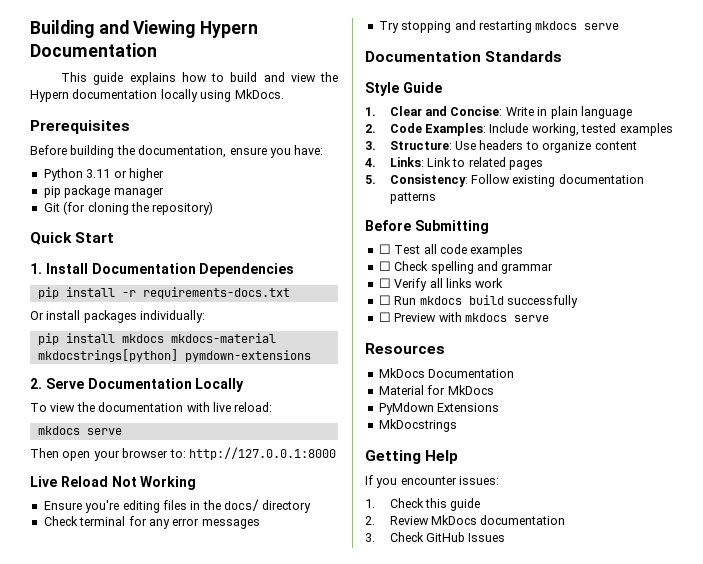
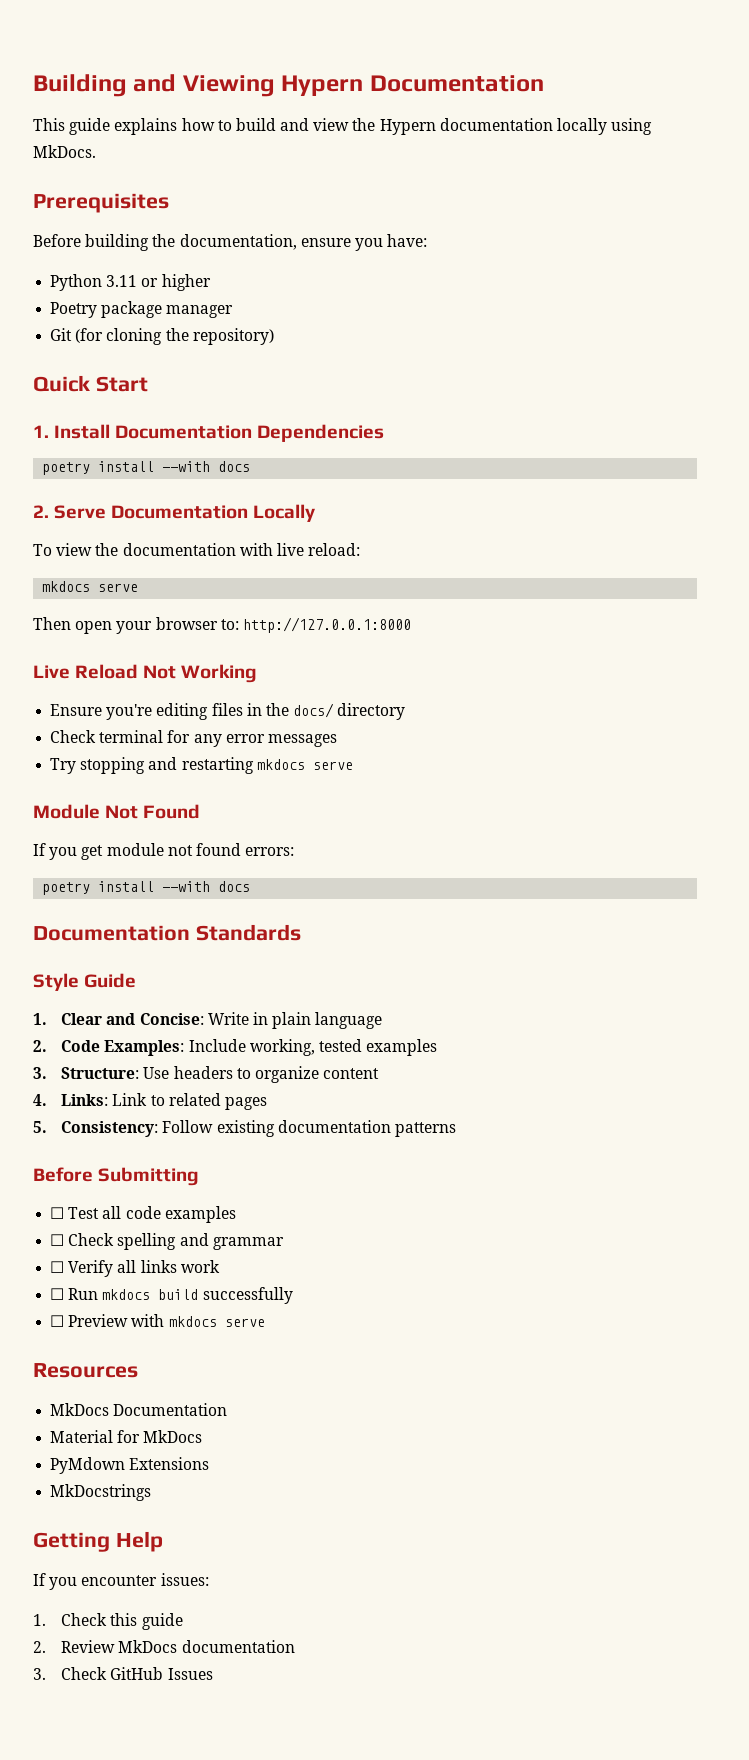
- pip package manager
+ Poetry package manager
  1. Install Documentation Dependencies
- pip install -r requirements-docs.txt
- Or install packages individually:
- pip install mkdocs mkdocs-material mkdocstrings[python] pymdown-extensions
+ poetry install --with docs
+ Module Not Found
+ If you get module not found errors:
+ poetry install --with docs

